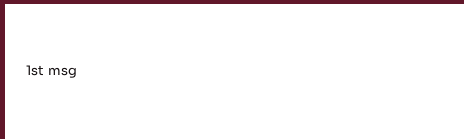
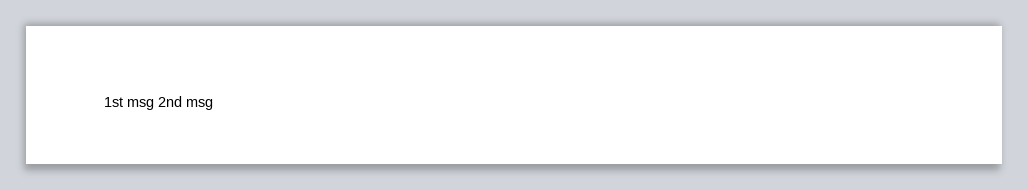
- 1st msg
+ 1st msg 2nd msg

